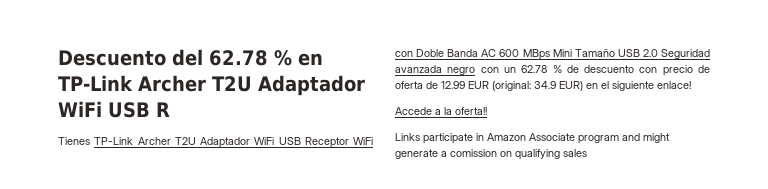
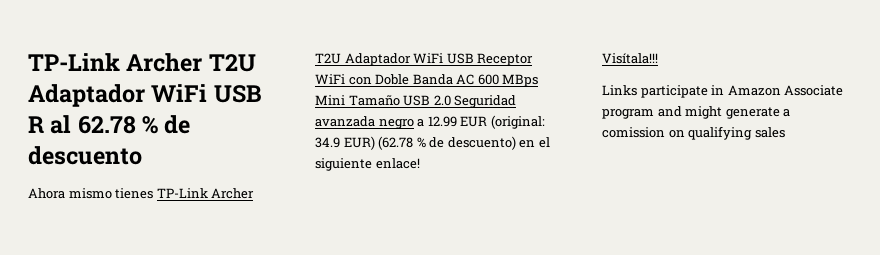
- Descuento del 62.78 % en TP-Link Archer T2U Adaptador WiFi USB R
- Tienes TP-Link Archer T2U Adaptador WiFi USB Receptor WiFi con Doble Banda AC 600 MBps Mini Tamaño USB 2.0 Seguridad avanzada negro con un 62.78 % de descuento con precio de oferta de 12.99 EUR (original: 34.9 EUR) en el siguiente enlace!
+ TP-Link Archer T2U Adaptador WiFi USB R al 62.78 % de descuento
+ Ahora mismo tienes TP-Link Archer T2U Adaptador WiFi USB Receptor WiFi con Doble Banda AC 600 MBps Mini Tamaño USB 2.0 Seguridad avanzada negro a 12.99 EUR (original: 34.9 EUR) (62.78 % de descuento) en el siguiente enlace!
- Accede a la oferta!!
+ Visítala!!!

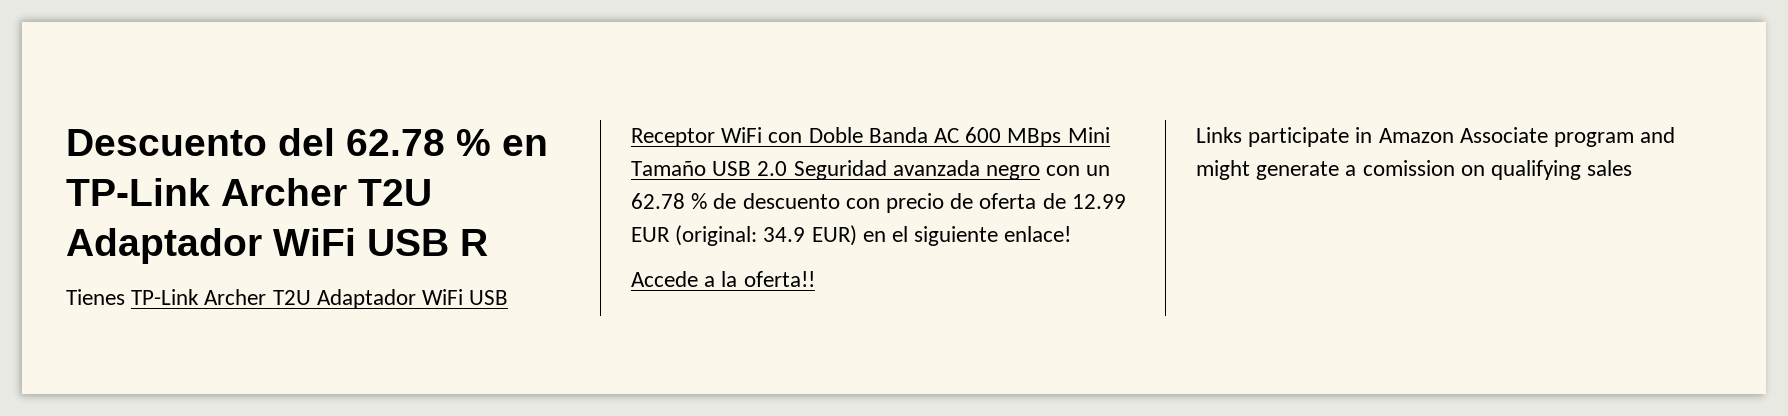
- TP-Link Archer T2U Adaptador WiFi USB R al 62.78 % de descuento
- Ahora mismo tienes TP-Link Archer T2U Adaptador WiFi USB Receptor WiFi con Doble Banda AC 600 MBps Mini Tamaño USB 2.0 Seguridad avanzada negro a 12.99 EUR (original: 34.9 EUR) (62.78 % de descuento) en el siguiente enlace!
+ Descuento del 62.78 % en TP-Link Archer T2U Adaptador WiFi USB R
+ Tienes TP-Link Archer T2U Adaptador WiFi USB Receptor WiFi con Doble Banda AC 600 MBps Mini Tamaño USB 2.0 Seguridad avanzada negro con un 62.78 % de descuento con precio de oferta de 12.99 EUR (original: 34.9 EUR) en el siguiente enlace!
- Visítala!!!
+ Accede a la oferta!!

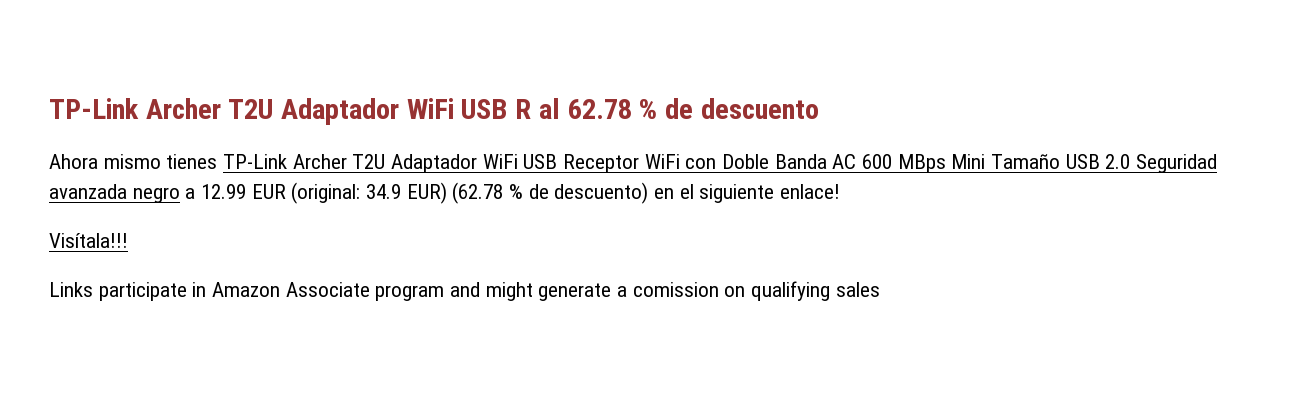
- Descuento del 62.78 % en TP-Link Archer T2U Adaptador WiFi USB R
- Tienes TP-Link Archer T2U Adaptador WiFi USB Receptor WiFi con Doble Banda AC 600 MBps Mini Tamaño USB 2.0 Seguridad avanzada negro con un 62.78 % de descuento con precio de oferta de 12.99 EUR (original: 34.9 EUR) en el siguiente enlace!
+ TP-Link Archer T2U Adaptador WiFi USB R al 62.78 % de descuento
+ Ahora mismo tienes TP-Link Archer T2U Adaptador WiFi USB Receptor WiFi con Doble Banda AC 600 MBps Mini Tamaño USB 2.0 Seguridad avanzada negro a 12.99 EUR (original: 34.9 EUR) (62.78 % de descuento) en el siguiente enlace!
- Accede a la oferta!!
+ Visítala!!!

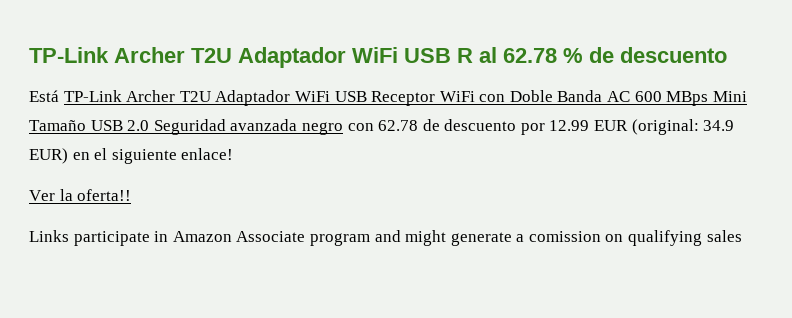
- Ahora mismo tienes TP-Link Archer T2U Adaptador WiFi USB Receptor WiFi con Doble Banda AC 600 MBps Mini Tamaño USB 2.0 Seguridad avanzada negro a 12.99 EUR (original: 34.9 EUR) (62.78 % de descuento) en el siguiente enlace!
+ Está TP-Link Archer T2U Adaptador WiFi USB Receptor WiFi con Doble Banda AC 600 MBps Mini Tamaño USB 2.0 Seguridad avanzada negro con 62.78 de descuento por 12.99 EUR (original: 34.9 EUR) en el siguiente enlace!
- Visítala!!!
+ Ver la oferta!!

